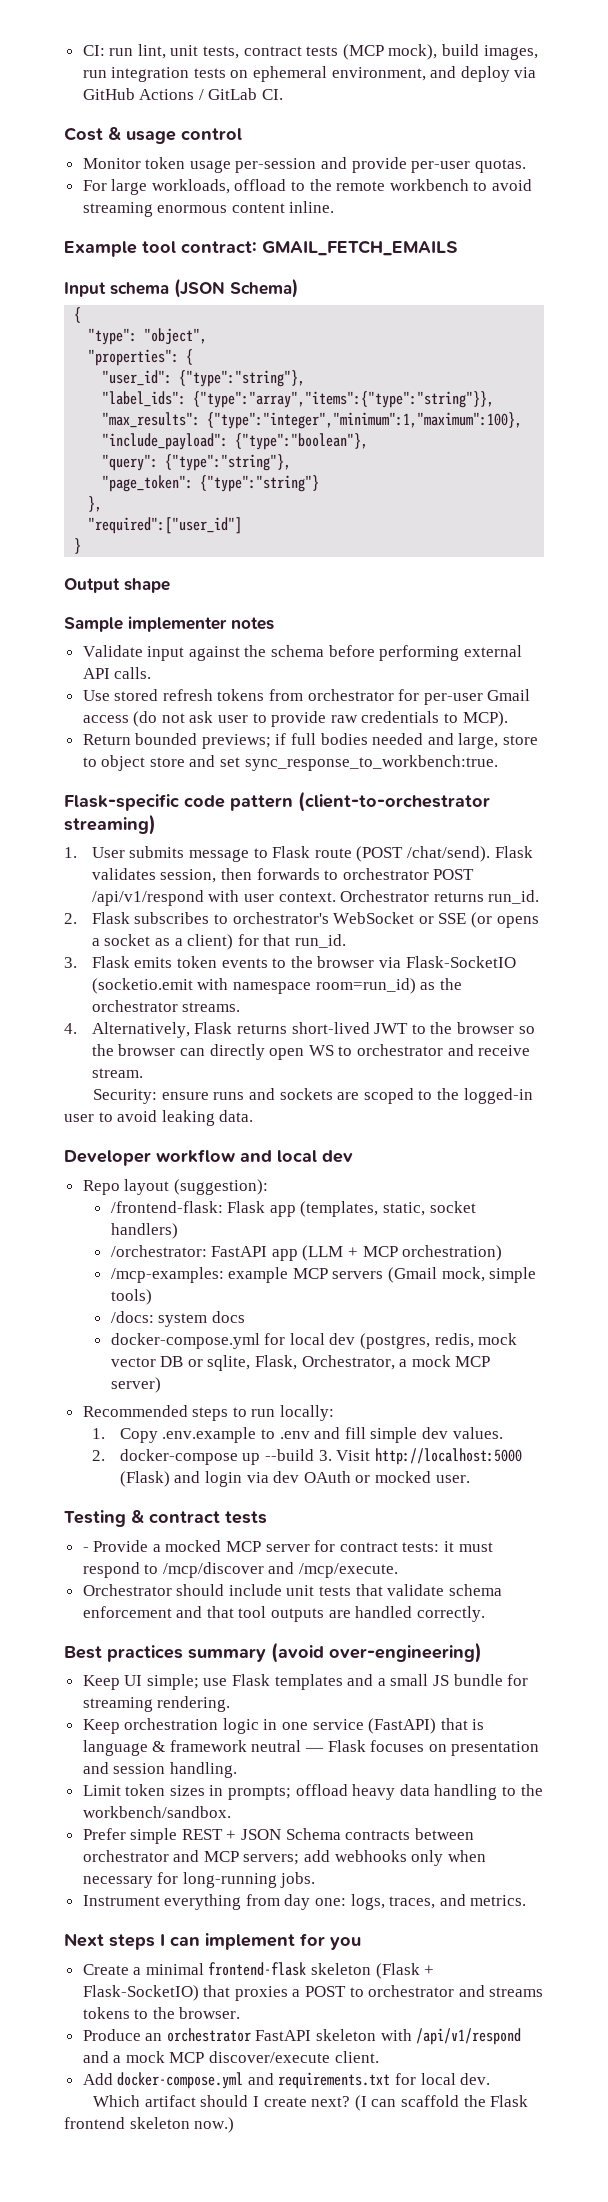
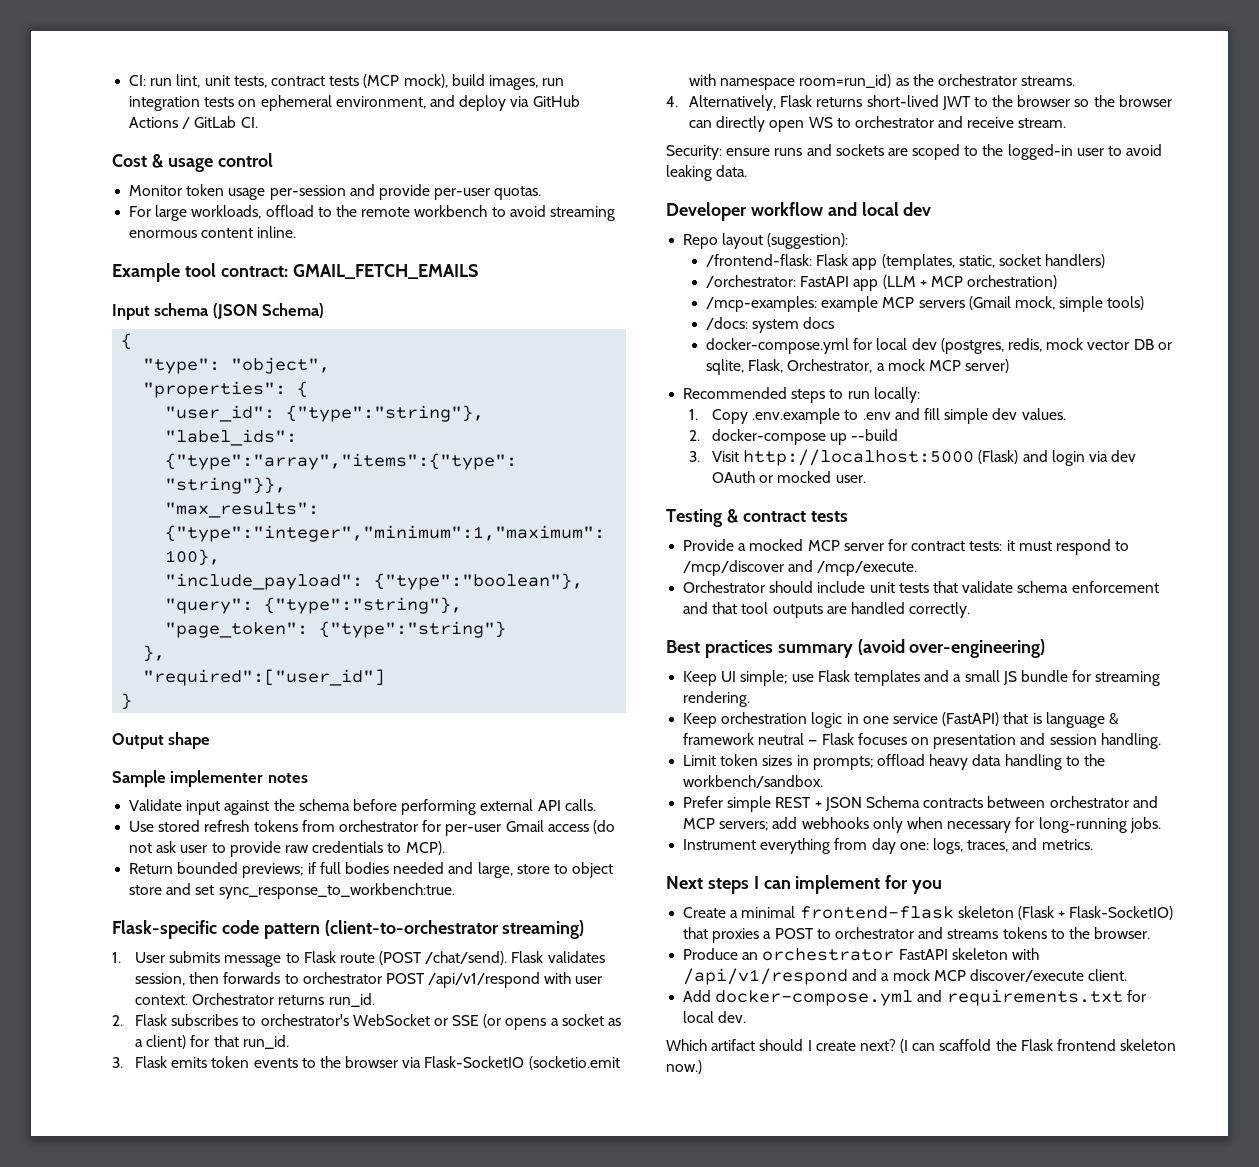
- 2. docker-compose up --build 3. Visit http://localhost:5000 (Flask) and login via dev OAuth or mocked user.
+ 2. docker-compose up --build
+ 3. Visit http://localhost:5000 (Flask) and login via dev OAuth or mocked user.
- - Provide a mocked MCP server for contract tests: it must respond to /mcp/discover and /mcp/execute.
+ Provide a mocked MCP server for contract tests: it must respond to /mcp/discover and /mcp/execute.

